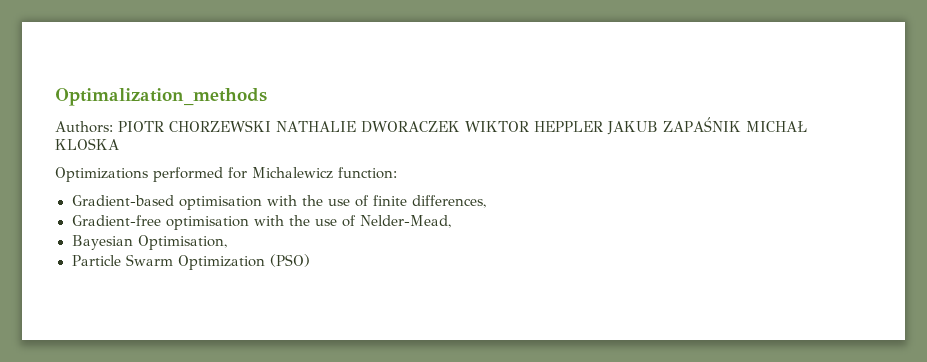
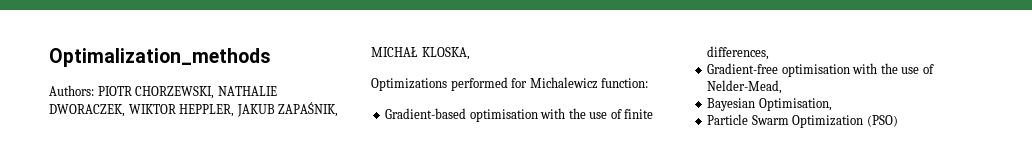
- Authors: PIOTR CHORZEWSKI NATHALIE DWORACZEK WIKTOR HEPPLER JAKUB ZAPAŚNIK MICHAŁ KLOSKA
+ Authors: PIOTR CHORZEWSKI, NATHALIE DWORACZEK, WIKTOR HEPPLER, JAKUB ZAPAŚNIK, MICHAŁ KLOSKA,

